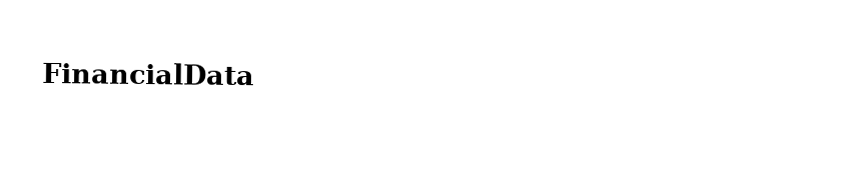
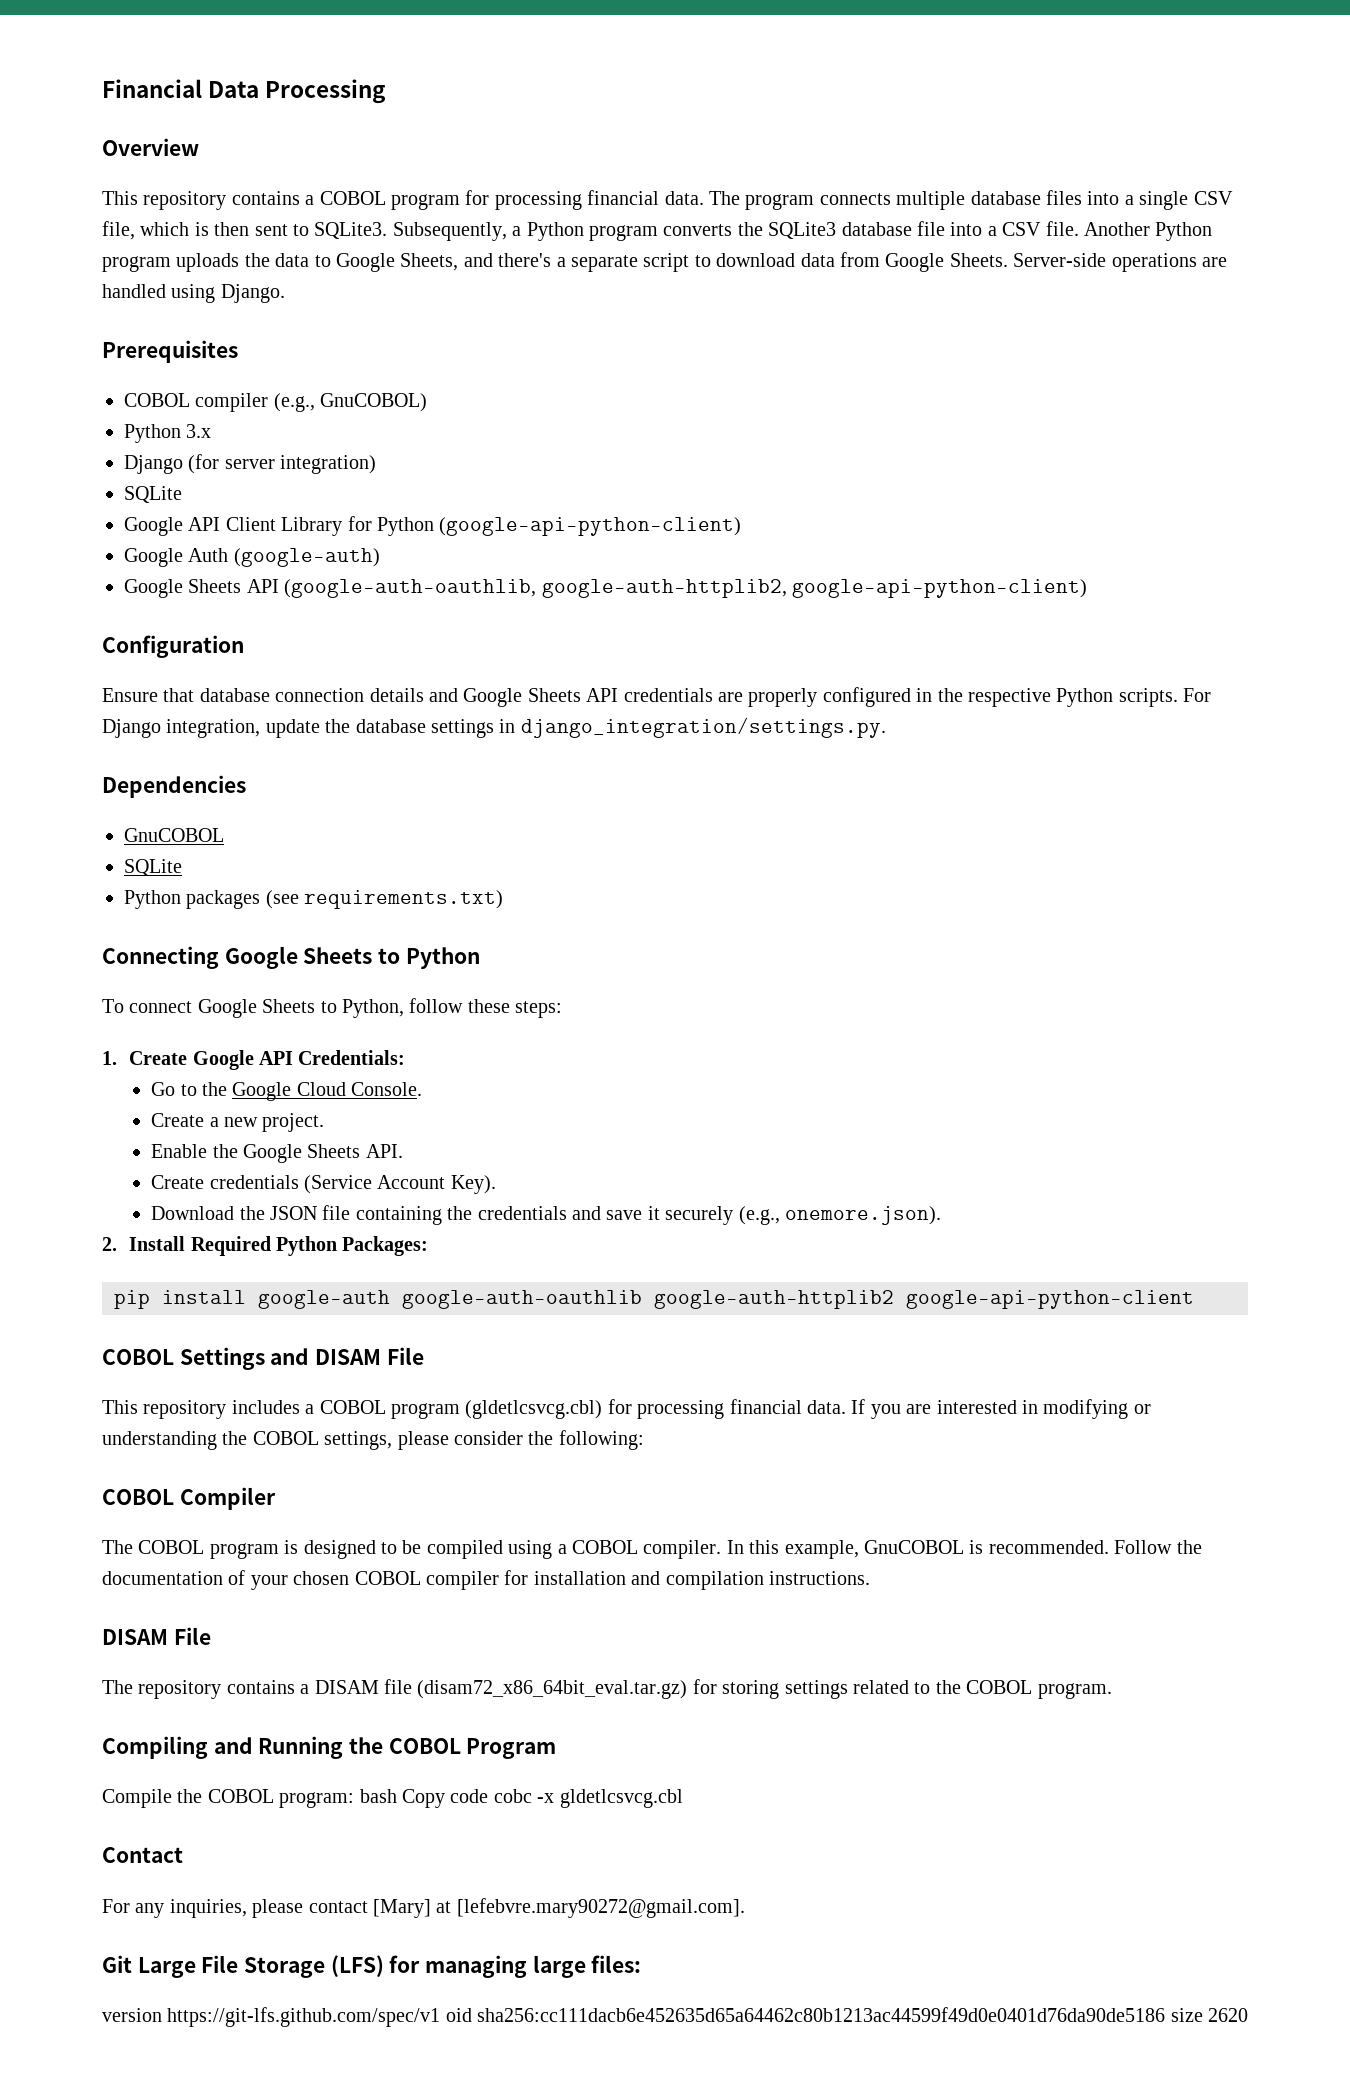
- FinancialData
+ Financial Data Processing
+ Overview
+ This repository contains a COBOL program for processing financial data. The program connects multiple database files into a single CSV file, which is then sent to SQLite3. Subsequently, a Python program converts the SQLite3 database file into a CSV file. Another Python program uploads the data to Google Sheets, and there's a separate script to download data from Google Sheets. Server-side operations are handled using Django.
+ Prerequisites
+ COBOL compiler (e.g., GnuCOBOL)
+ Python 3.x
+ Django (for server integration)
+ SQLite
+ Google API Client Library for Python (google-api-python-client)
+ Google Auth (google-auth)
+ Google Sheets API (google-auth-oauthlib, google-auth-httplib2, google-api-python-client)
+ Configuration
+ Ensure that database connection details and Google Sheets API credentials are properly configured in the respective Python scripts. For Django integration, update the database settings in django_integration/settings.py.
+ Dependencies
+ GnuCOBOL
+ SQLite
+ Python packages (see requirements.txt)
+ Connecting Google Sheets to Python
+ To connect Google Sheets to Python, follow these steps:
+ 1. Create Google API Credentials:
+ Go to the Google Cloud Console.
+ Create a new project.
+ Enable the Google Sheets API.
+ Create credentials (Service Account Key).
+ Download the JSON file containing the credentials and save it securely (e.g., onemore.json).
+ 2. Install Required Python Packages:
+ pip install google-auth google-auth-oauthlib google-auth-httplib2 google-api-python-client
+ COBOL Settings and DISAM File
+ This repository includes a COBOL program (gldetlcsvcg.cbl) for processing financial data. If you are interested in modifying or understanding the COBOL settings, please consider the following:
+ COBOL Compiler
+ The COBOL program is designed to be compiled using a COBOL compiler. In this example, GnuCOBOL is recommended. Follow the documentation of your chosen COBOL compiler for installation and compilation instructions.
+ DISAM File
+ The repository contains a DISAM file (disam72_x86_64bit_eval.tar.gz) for storing settings related to the COBOL program.
+ Compiling and Running the COBOL Program
+ Compile the COBOL program: bash Copy code cobc -x gldetlcsvcg.cbl
+ Contact
+ For any inquiries, please contact [Mary] at [lefebvre.mary90272@gmail.com].
+ Git Large File Storage (LFS) for managing large files:
+ version https://git-lfs.github.com/spec/v1 oid sha256:cc111dacb6e452635d65a64462c80b1213ac44599f49d0e0401d76da90de5186 size 2620

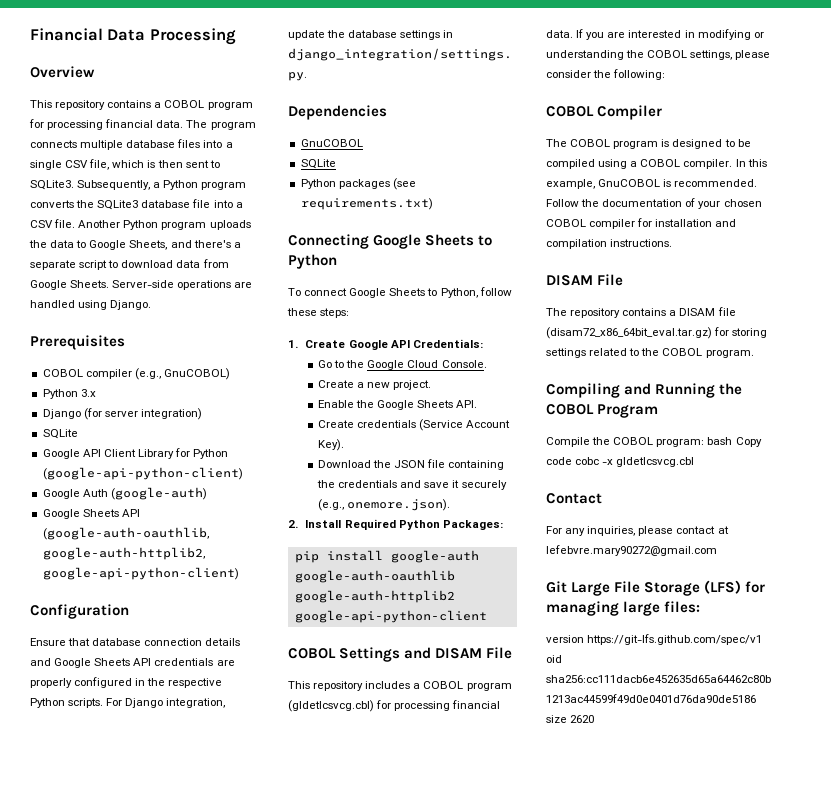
- For any inquiries, please contact [Mary] at [lefebvre.mary90272@gmail.com].
+ For any inquiries, please contact at lefebvre.mary90272@gmail.com

